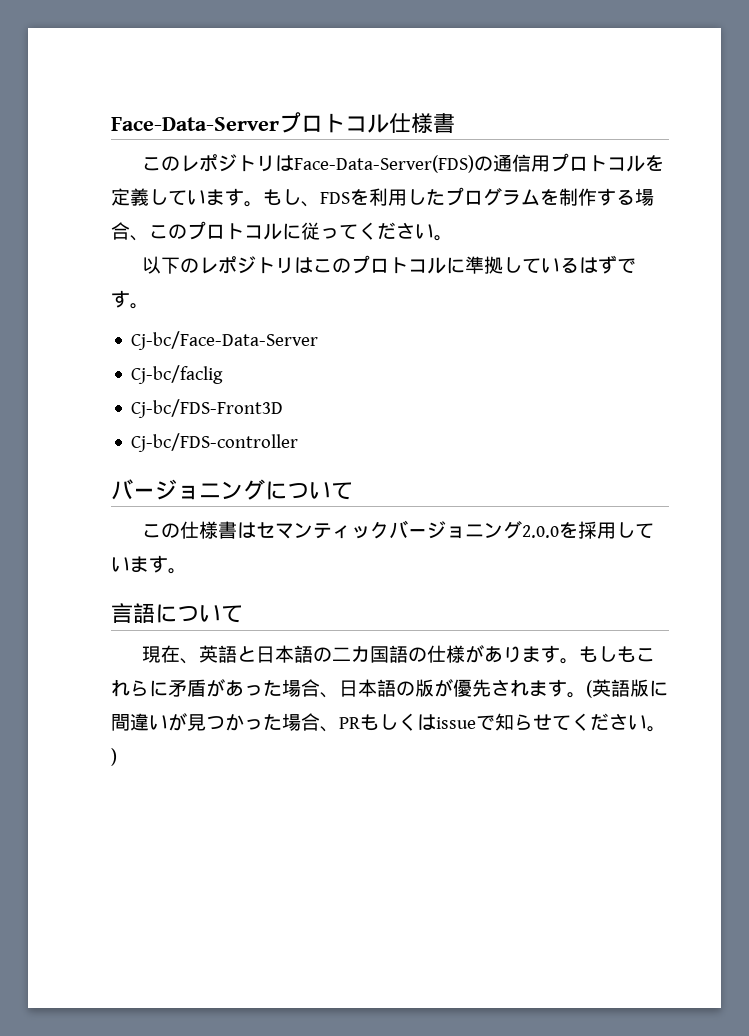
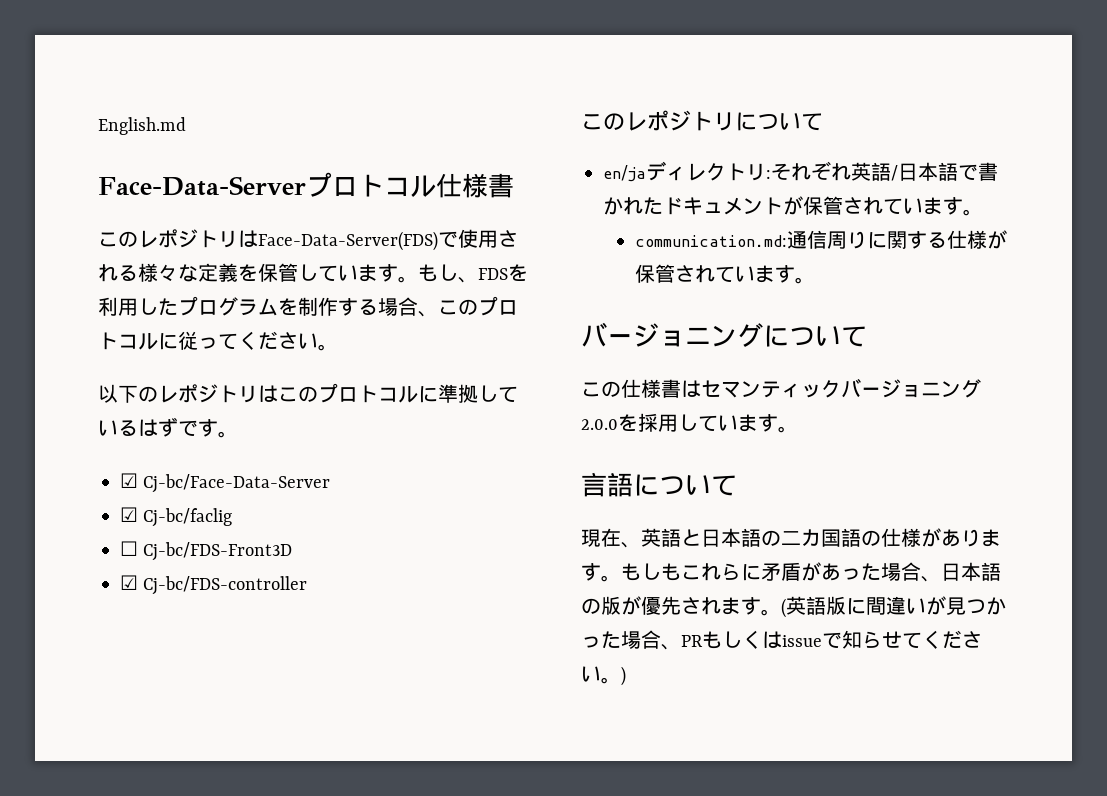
+ English.md
- このレポジトリはFace-Data-Server(FDS)の通信用プロトコルを定義しています。
+ このレポジトリはFace-Data-Server(FDS)で使用される様々な定義を保管しています。
- Cj-bc/Face-Data-Server
+ ☑ Cj-bc/Face-Data-Server
- Cj-bc/faclig
+ ☑ Cj-bc/faclig
- Cj-bc/FDS-Front3D
+ ☐ Cj-bc/FDS-Front3D
- Cj-bc/FDS-controller
+ ☑ Cj-bc/FDS-controller
+ このレポジトリについて
+ en/jaディレクトリ:それぞれ英語/日本語で書かれたドキュメントが保管されています。
+ communication.md:通信周りに関する仕様が保管されています。

